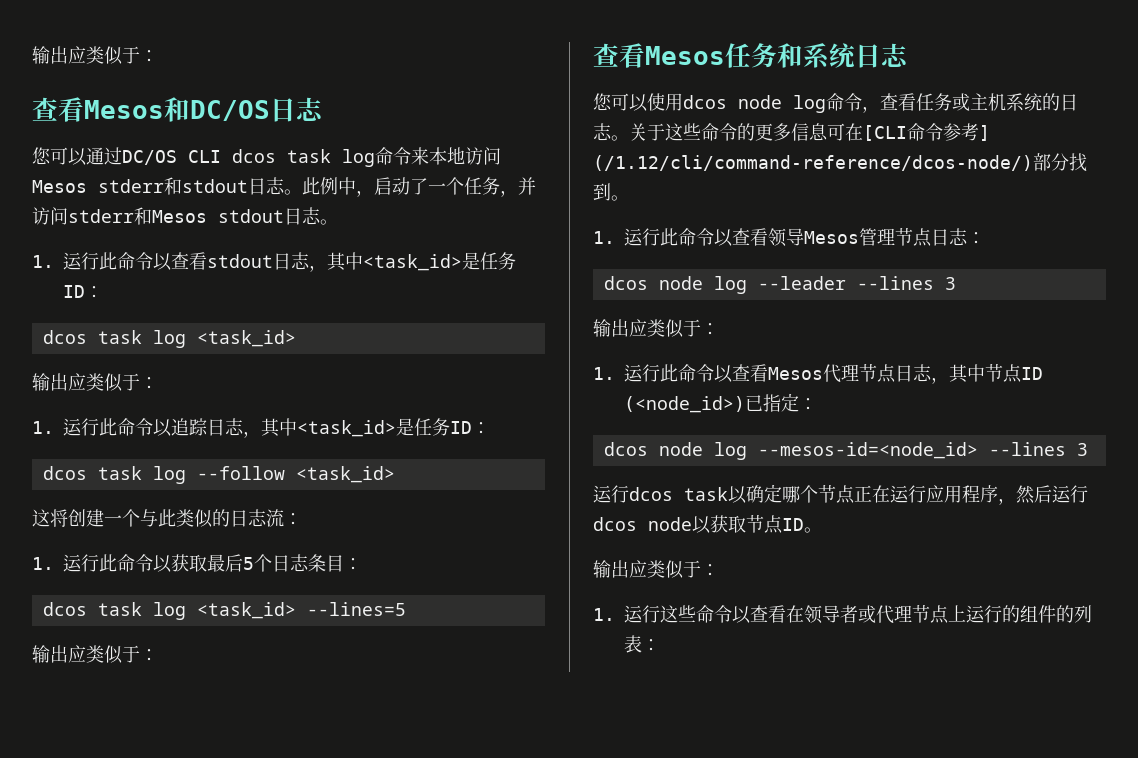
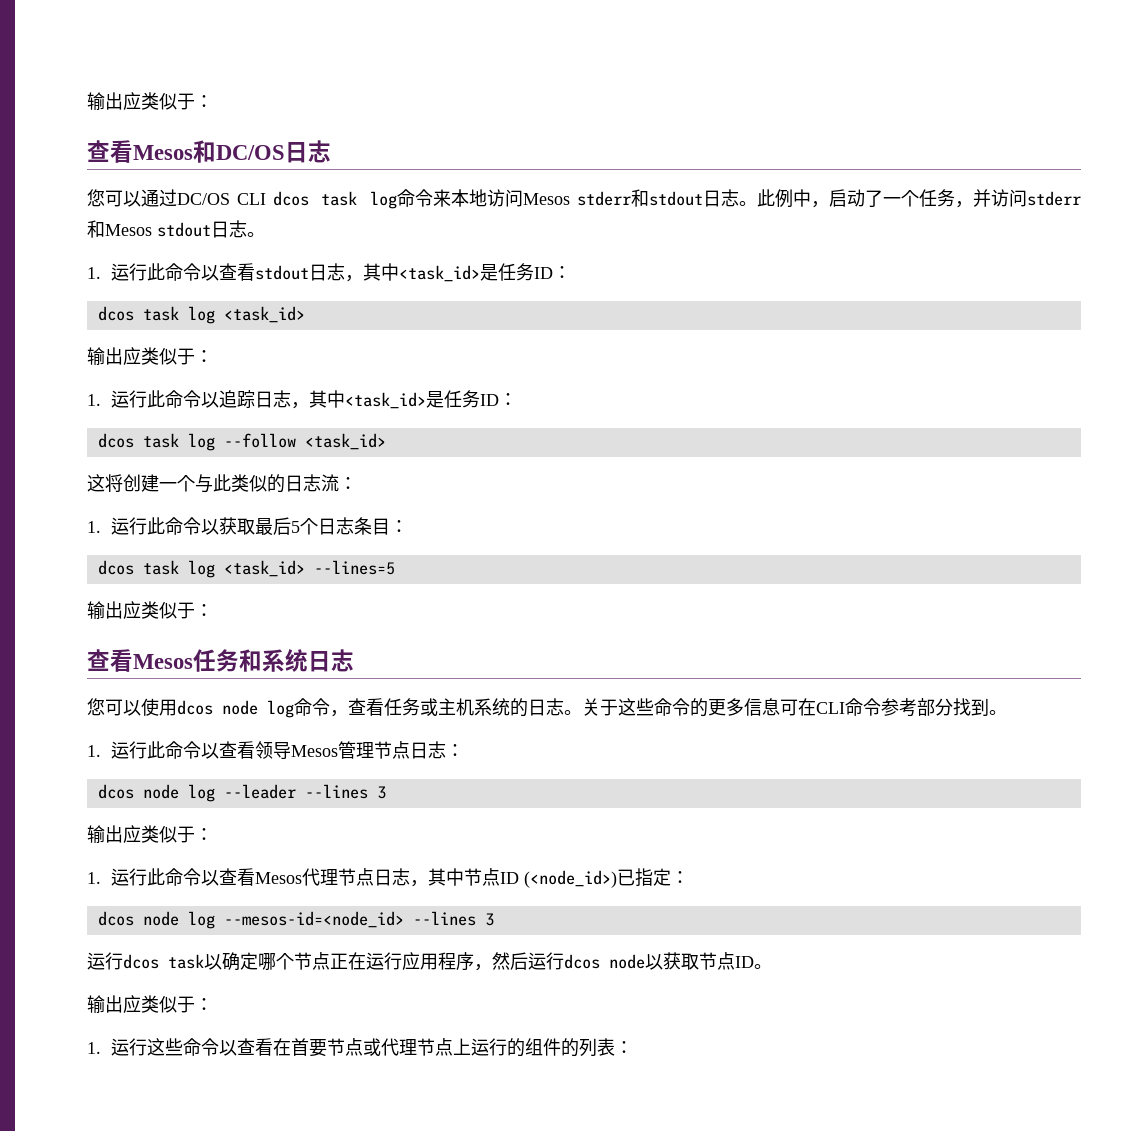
- 关于这些命令的更多信息可在[CLI命令参考] (/1.12/cli/command-reference/dcos-node/)部分找到。
+ 关于这些命令的更多信息可在CLI命令参考部分找到。
- 1.运行这些命令以查看在领导者或代理节点上运行的组件的列表：
+ 1.运行这些命令以查看在首要节点或代理节点上运行的组件的列表：

